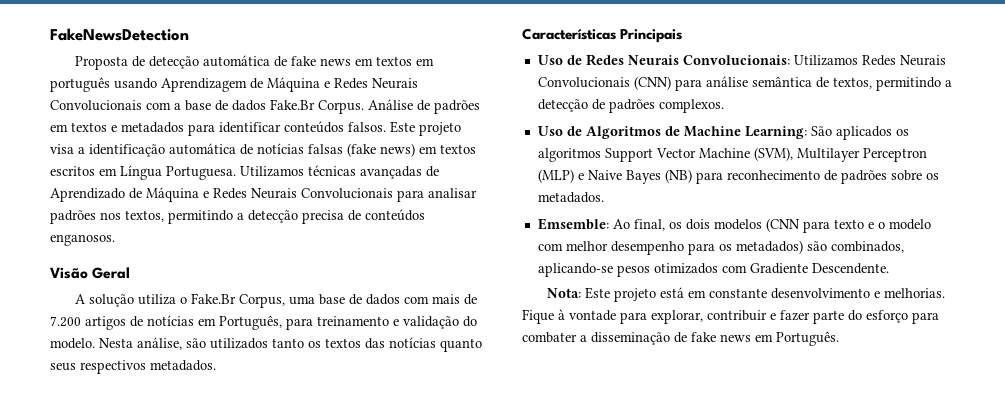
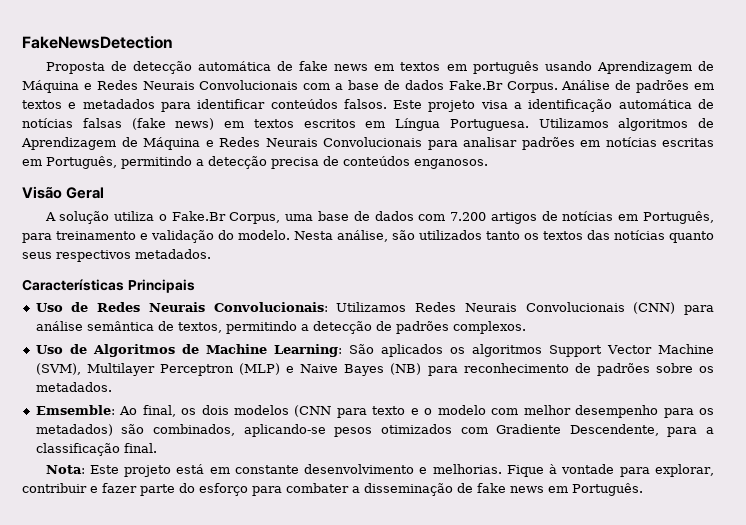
- Utilizamos técnicas avançadas de Aprendizado de Máquina e Redes Neurais Convolucionais para analisar padrões nos textos, permitindo a detecção precisa de conteúdos enganosos.
+ Utilizamos algoritmos de Aprendizagem de Máquina e Redes Neurais Convolucionais para analisar padrões em notícias escritas em Português, permitindo a detecção precisa de conteúdos enganosos.
- A solução utiliza o Fake.Br Corpus, uma base de dados com mais de 7.200 artigos de notícias em Português, para treinamento e validação do modelo.
+ A solução utiliza o Fake.Br Corpus, uma base de dados com 7.200 artigos de notícias em Português, para treinamento e validação do modelo.
- Emsemble: Ao final, os dois modelos (CNN para texto e o modelo com melhor desempenho para os metadados) são combinados, aplicando-se pesos otimizados com Gradiente Descendente.
+ Emsemble: Ao final, os dois modelos (CNN para texto e o modelo com melhor desempenho para os metadados) são combinados, aplicando-se pesos otimizados com Gradiente Descendente, para a classificação final.

